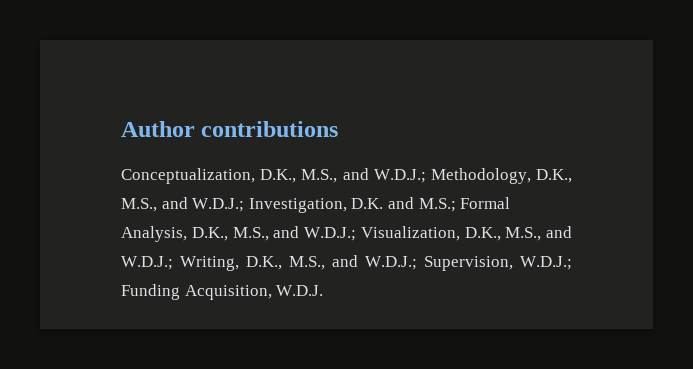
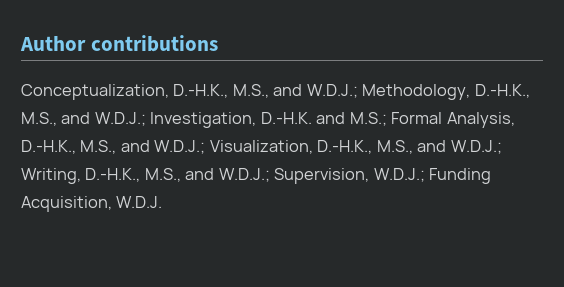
- Conceptualization, D.K., M.S., and W.D.J.; Methodology, D.K., M.S., and W.D.J.; Investigation, D.K. and M.S.; Formal Analysis, D.K., M.S., and W.D.J.; Visualization, D.K., M.S., and W.D.J.; Writing, D.K., M.S., and W.D.J.; Supervision, W.D.J.; Funding Acquisition, W.D.J.
+ Conceptualization, D.-H.K., M.S., and W.D.J.; Methodology, D.-H.K., M.S., and W.D.J.; Investigation, D.-H.K. and M.S.; Formal Analysis, D.-H.K., M.S., and W.D.J.; Visualization, D.-H.K., M.S., and W.D.J.; Writing, D.-H.K., M.S., and W.D.J.; Supervision, W.D.J.; Funding Acquisition, W.D.J.

